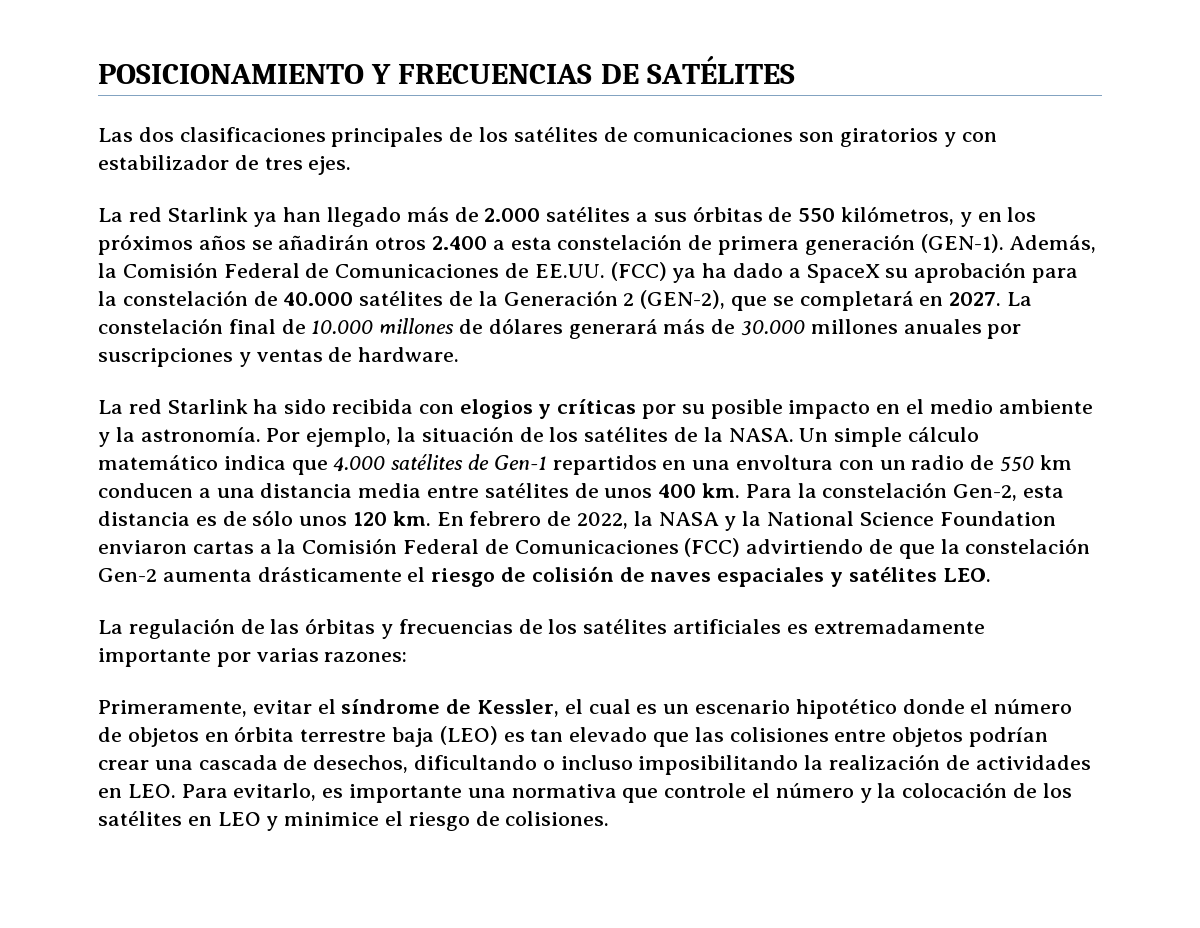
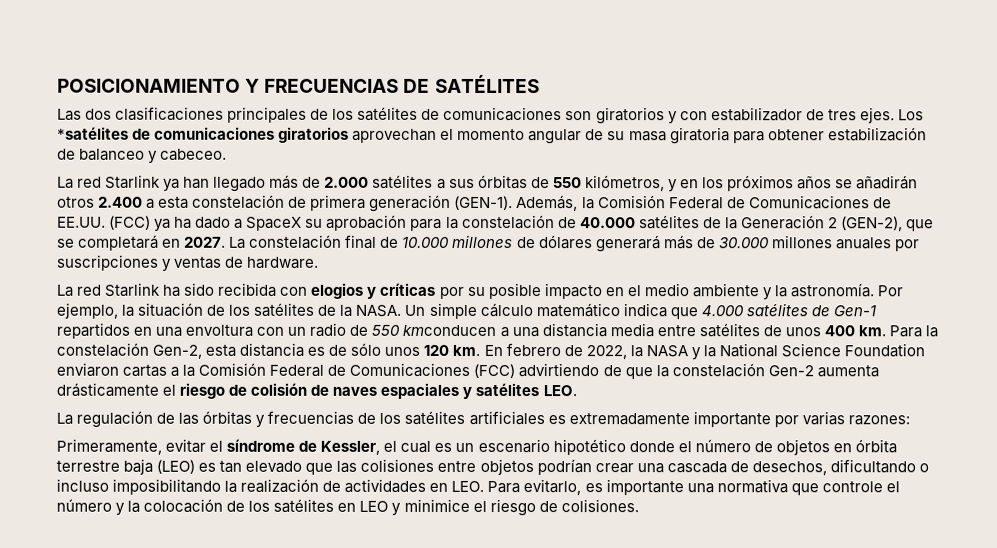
+ Los *satélites de comunicaciones giratorios aprovechan el momento angular de su masa giratoria para obtener estabilización de balanceo y cabeceo.
- Un simple cálculo matemático indica que 4.000 satélites de Gen-1 repartidos en una envoltura con un radio de 550 km conducen a una distancia media entre satélites de unos 400 km.
+ Un simple cálculo matemático indica que 4.000 satélites de Gen-1 repartidos en una envoltura con un radio de 550 kmconducen a una distancia media entre satélites de unos 400 km.

